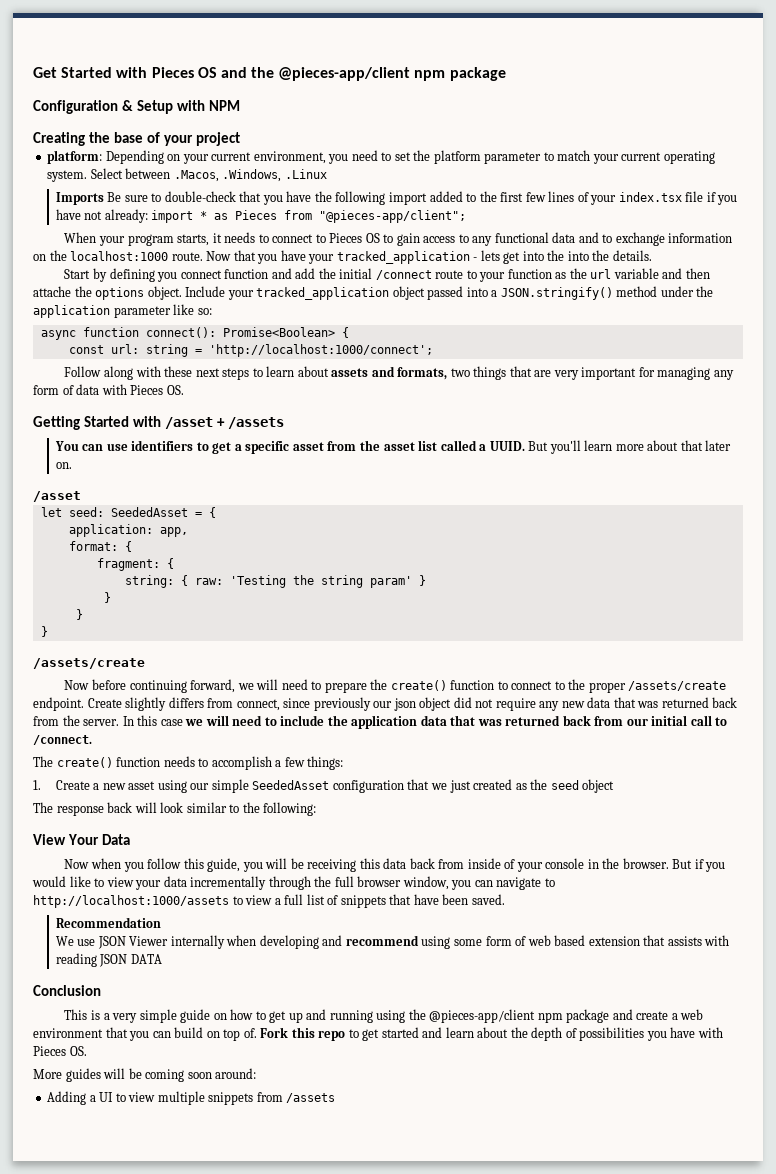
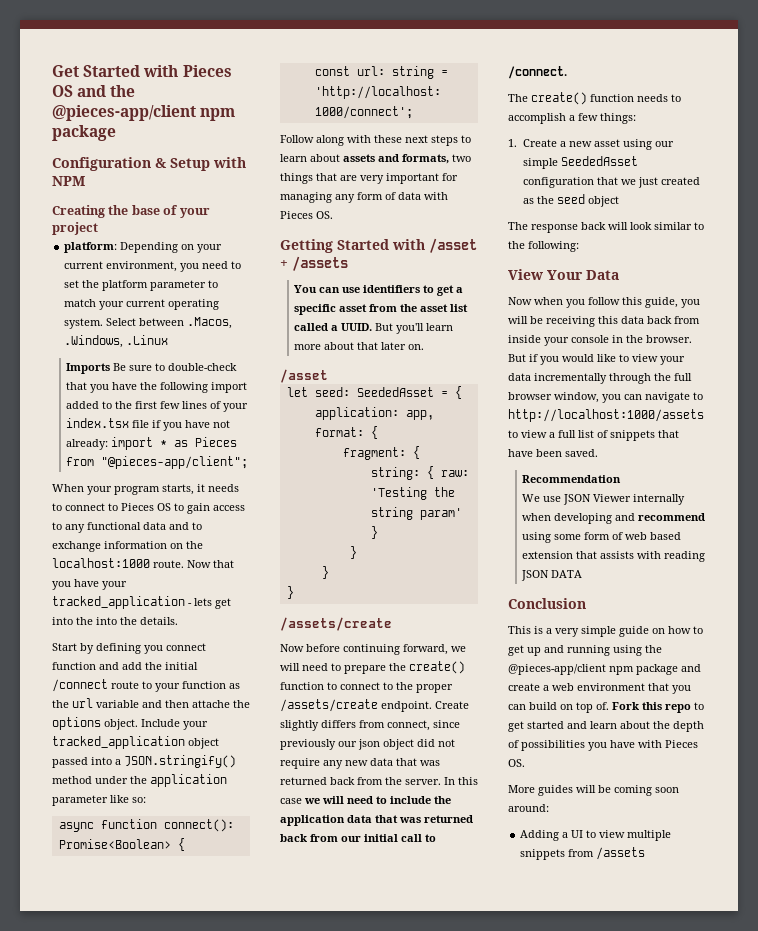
- Now when you follow this guide, you will be receiving this data back from inside of your console in the browser.
+ Now when you follow this guide, you will be receiving this data back from inside your console in the browser.

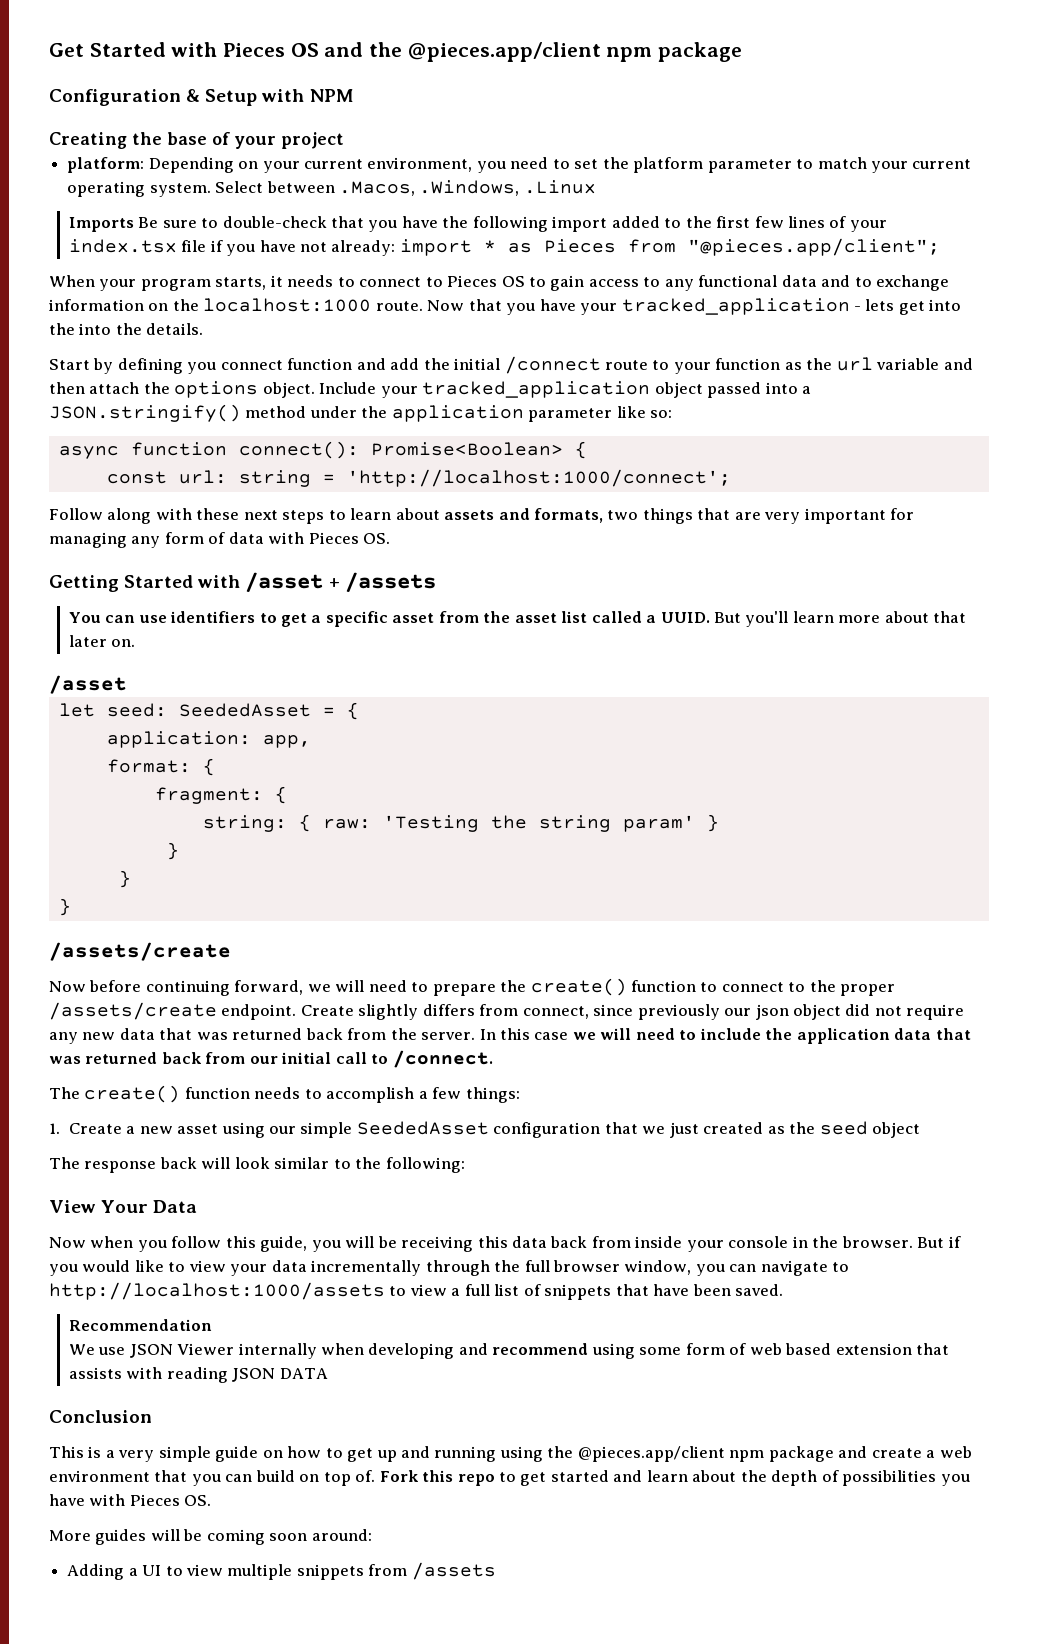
- Get Started with Pieces OS and the @pieces-app/client npm package
+ Get Started with Pieces OS and the @pieces.app/client npm package
- Imports Be sure to double-check that you have the following import added to the first few lines of your index.tsx file if you have not already: import * as Pieces from "@pieces-app/client";
+ Imports Be sure to double-check that you have the following import added to the first few lines of your index.tsx file if you have not already: import * as Pieces from "@pieces.app/client";
- Start by defining you connect function and add the initial /connect route to your function as the url variable and then attache the options object.
+ Start by defining you connect function and add the initial /connect route to your function as the url variable and then attach the options object.
- This is a very simple guide on how to get up and running using the @pieces-app/client npm package and create a web environment that you can build on top of.
+ This is a very simple guide on how to get up and running using the @pieces.app/client npm package and create a web environment that you can build on top of.

